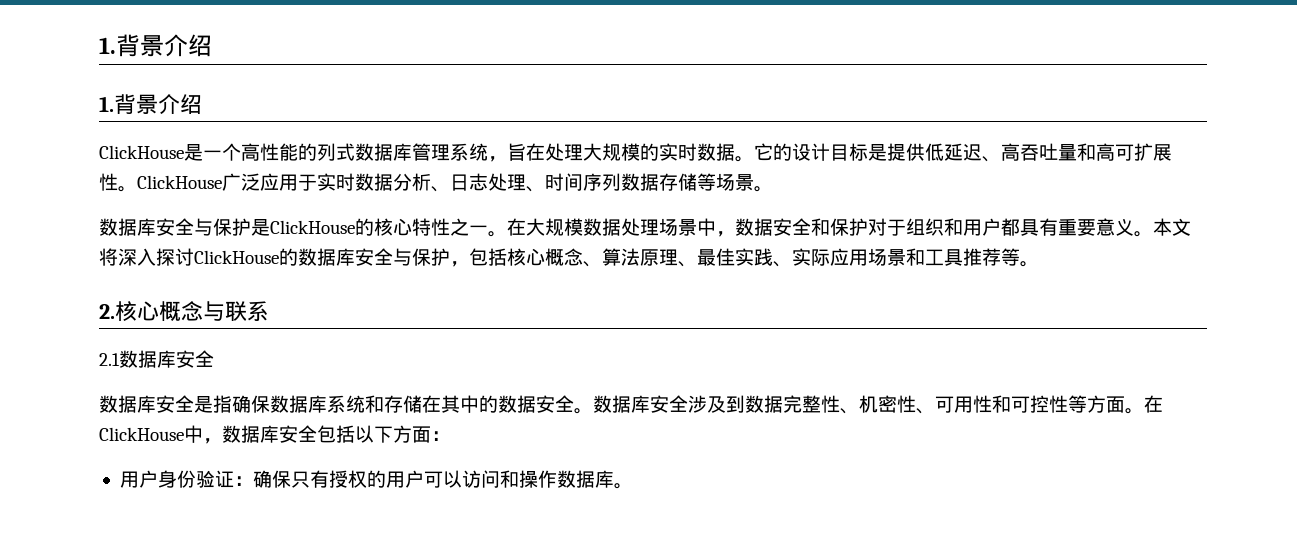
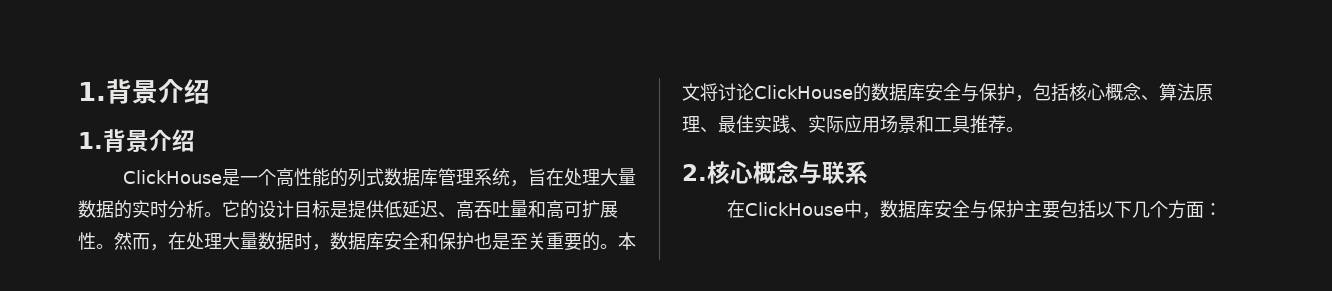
- ClickHouse是一个高性能的列式数据库管理系统，旨在处理大规模的实时数据。
+ ClickHouse是一个高性能的列式数据库管理系统，旨在处理大量数据的实时分析。
- ClickHouse广泛应用于实时数据分析、日志处理、时间序列数据存储等场景。
- 数据库安全与保护是ClickHouse的核心特性之一。在大规模数据处理场景中，数据安全和保护对于组织和用户都具有重要意义。本文将深入探讨ClickHouse的数据库安全与保护，包括核心概念、算法原理、最佳实践、实际应用场景和工具推荐等。
+ 然而，在处理大量数据时，数据库安全和保护也是至关重要的。本文将讨论ClickHouse的数据库安全与保护，包括核心概念、算法原理、最佳实践、实际应用场景和工具推荐。
- 2.1数据库安全
- 数据库安全是指确保数据库系统和存储在其中的数据安全。数据库安全涉及到数据完整性、机密性、可用性和可控性等方面。在ClickHouse中，数据库安全包括以下方面：
+ 在ClickHouse中，数据库安全与保护主要包括以下几个方面：
- 用户身份验证：确保只有授权的用户可以访问和操作数据库。

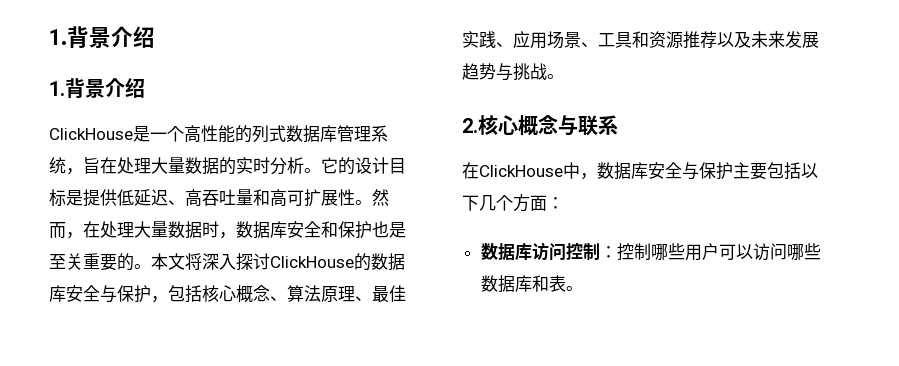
- 本文将讨论ClickHouse的数据库安全与保护，包括核心概念、算法原理、最佳实践、实际应用场景和工具推荐。
+ 本文将深入探讨ClickHouse的数据库安全与保护，包括核心概念、算法原理、最佳实践、应用场景、工具和资源推荐以及未来发展趋势与挑战。
+ 数据库访问控制：控制哪些用户可以访问哪些数据库和表。

